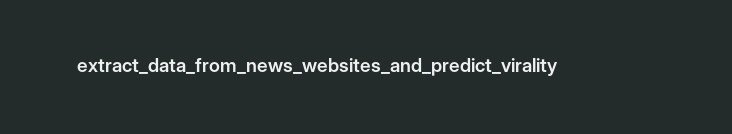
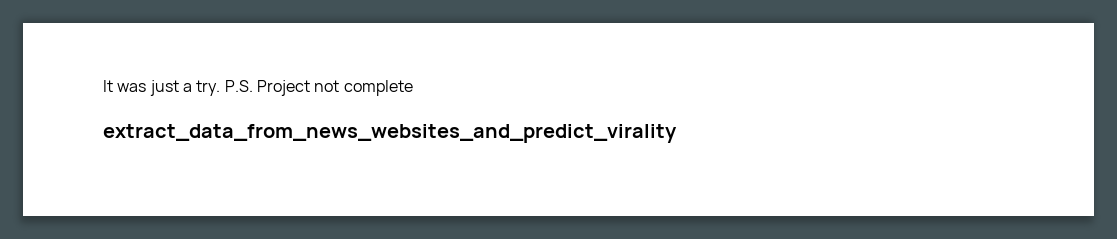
+ It was just a try. P.S. Project not complete

